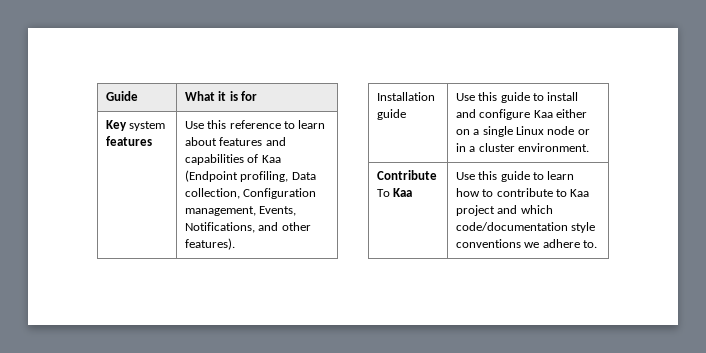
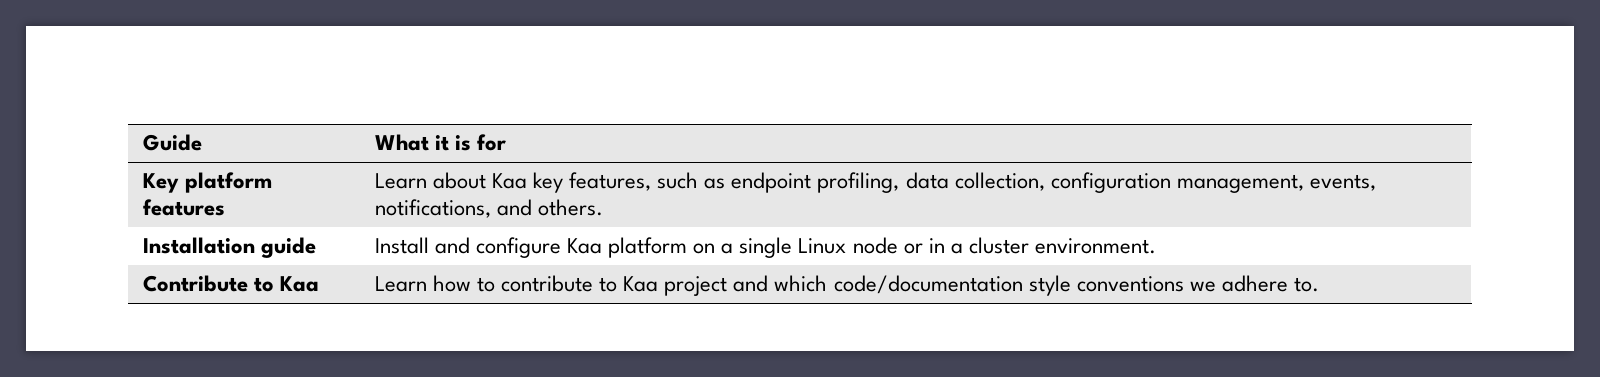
- Key system features | Use this reference to learn about features and capabilities of Kaa (Endpoint profiling, Data collection, Configuration management, Events, Notifications, and other features).
- Installation guide | Use this guide to install and configure Kaa either on a single Linux node or in a cluster environment.
+ Key platform features | Learn about Kaa key features, such as endpoint profiling, data collection, configuration management, events, notifications, and others.
+ Installation guide | Install and configure Kaa platform on a single Linux node or in a cluster environment.
- Contribute To Kaa | Use this guide to learn how to contribute to Kaa project and which code/documentation style conventions we adhere to.
+ Contribute to Kaa | Learn how to contribute to Kaa project and which code/documentation style conventions we adhere to.

